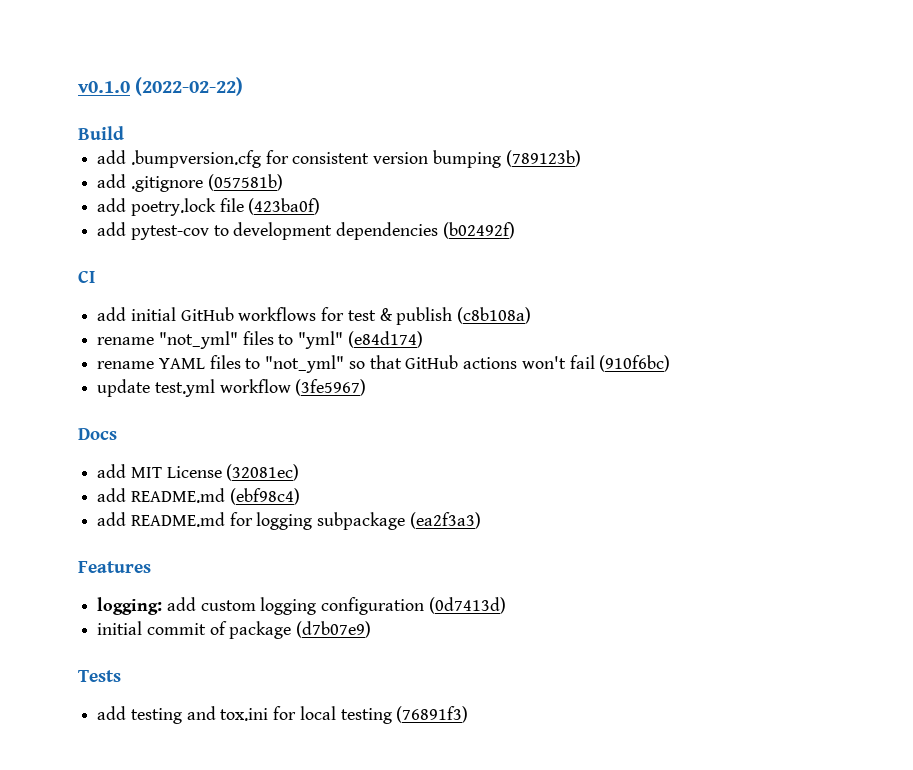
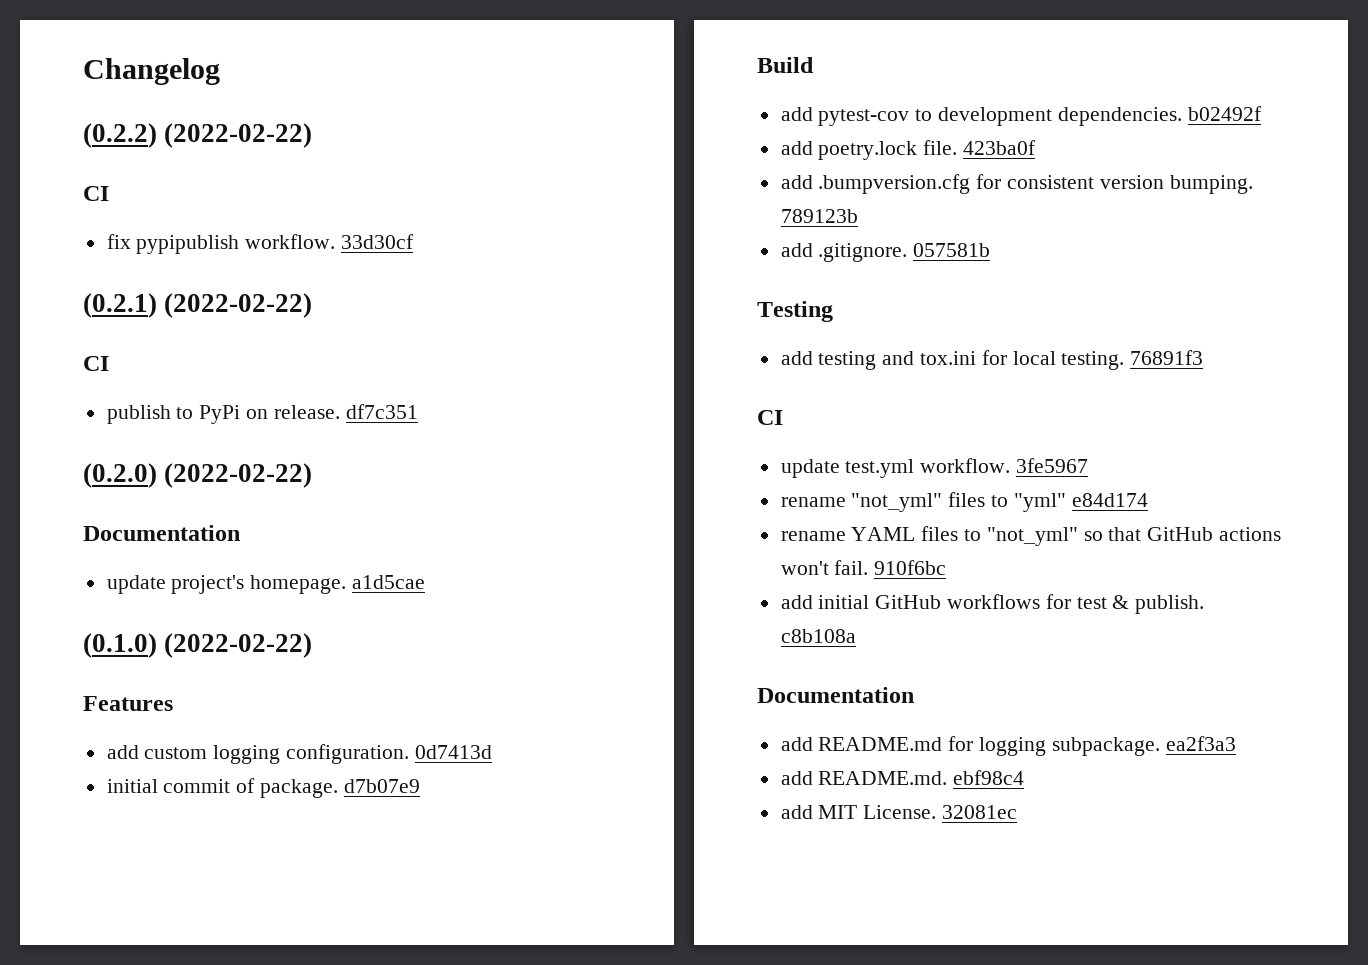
- v0.1.0 (2022-02-22)
+ Changelog
+ (0.2.2) (2022-02-22)
+ CI
+ fix pypipublish workflow. 33d30cf
+ (0.2.1) (2022-02-22)
+ CI
+ publish to PyPi on release. df7c351
+ (0.2.0) (2022-02-22)
+ Documentation
+ update project's homepage. a1d5cae
+ (0.1.0) (2022-02-22)
+ Features
+ add custom logging configuration. 0d7413d
+ initial commit of package. d7b07e9
  Build
+ add pytest-cov to development dependencies. b02492f
+ add poetry.lock file. 423ba0f
- add .bumpversion.cfg for consistent version bumping (789123b)
- add .gitignore (057581b)
- add poetry.lock file (423ba0f)
- add pytest-cov to development dependencies (b02492f)
+ add .bumpversion.cfg for consistent version bumping. 789123b
+ add .gitignore. 057581b
+ Testing
+ add testing and tox.ini for local testing. 76891f3
  CI
- add initial GitHub workflows for test & publish (c8b108a)
+ update test.yml workflow. 3fe5967
- rename "not_yml" files to "yml" (e84d174)
+ rename "not_yml" files to "yml" e84d174
- rename YAML files to "not_yml" so that GitHub actions won't fail (910f6bc)
- update test.yml workflow (3fe5967)
- Docs
- add MIT License (32081ec)
- add README.md (ebf98c4)
- add README.md for logging subpackage (ea2f3a3)
- Features
- logging: add custom logging configuration (0d7413d)
- initial commit of package (d7b07e9)
- Tests
- add testing and tox.ini for local testing (76891f3)
+ rename YAML files to "not_yml" so that GitHub actions won't fail. 910f6bc
+ add initial GitHub workflows for test & publish. c8b108a
+ Documentation
+ add README.md for logging subpackage. ea2f3a3
+ add README.md. ebf98c4
+ add MIT License. 32081ec

